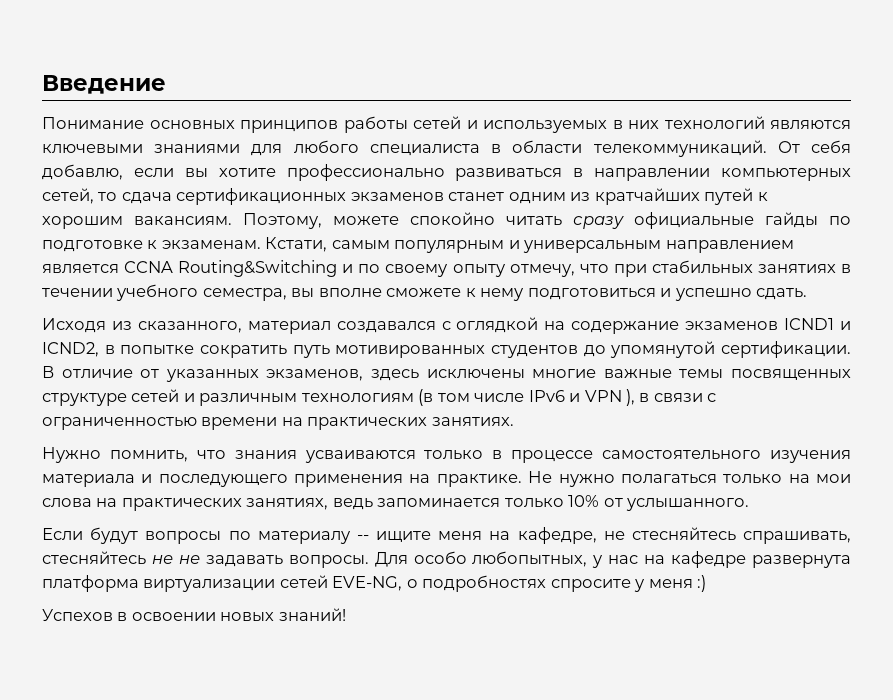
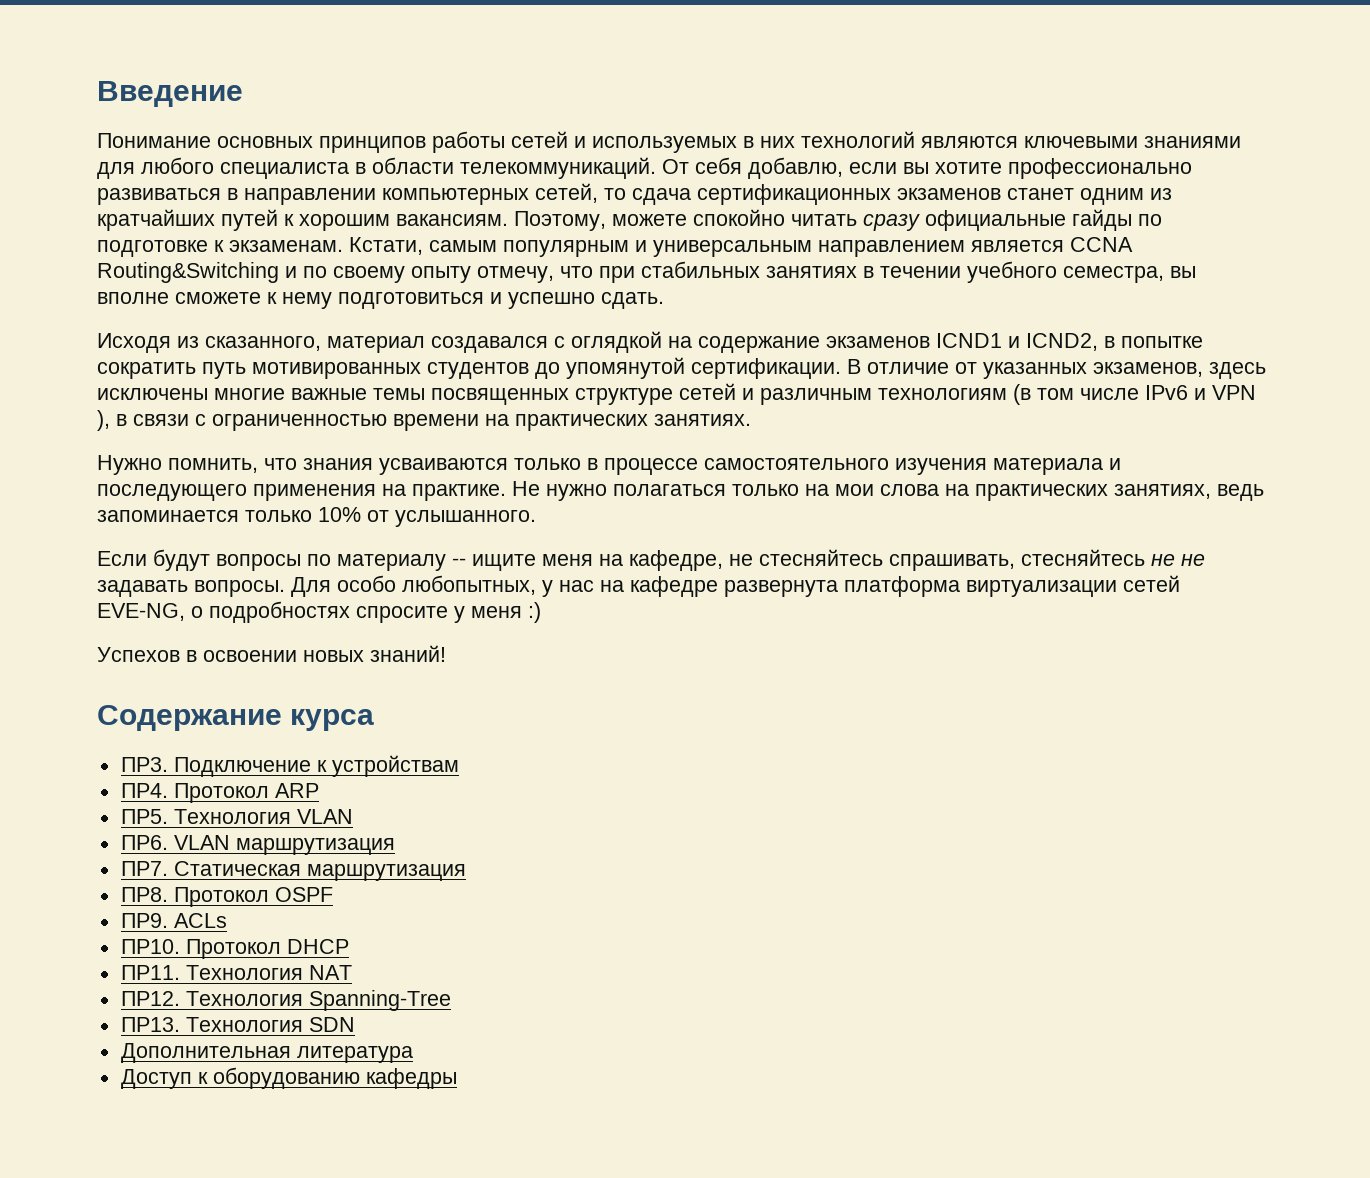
+ Содержание курса
+ ПР3. Подключение к устройствам
+ ПР4. Протокол ARP
+ ПР5. Технология VLAN
+ ПР6. VLAN маршрутизация
+ ПР7. Статическая маршрутизация
+ ПР8. Протокол OSPF
+ ПР9. ACLs
+ ПР10. Протокол DHCP
+ ПР11. Технология NAT
+ ПР12. Технология Spanning-Tree
+ ПР13. Технология SDN
+ Дополнительная литература
+ Доступ к оборудованию кафедры

